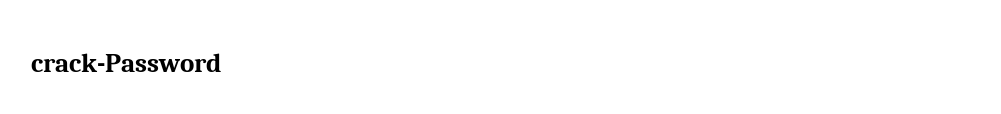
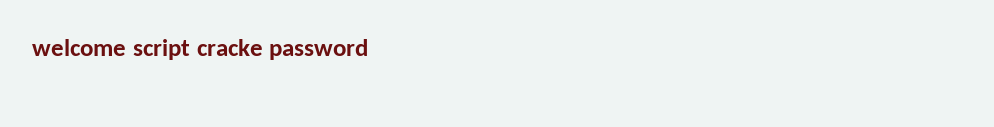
- crack-Password
+ welcome script cracke password

